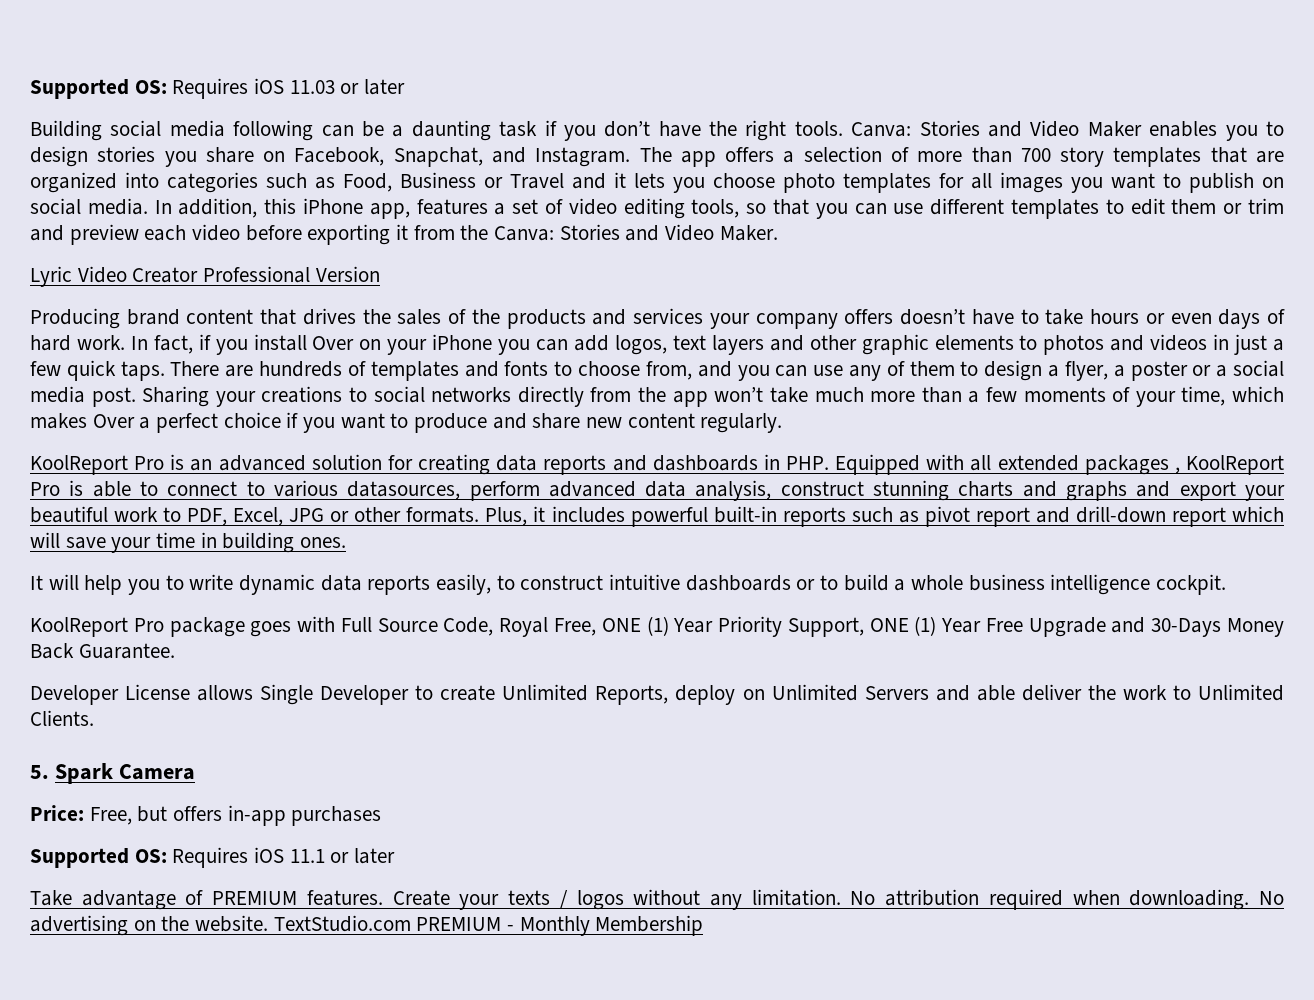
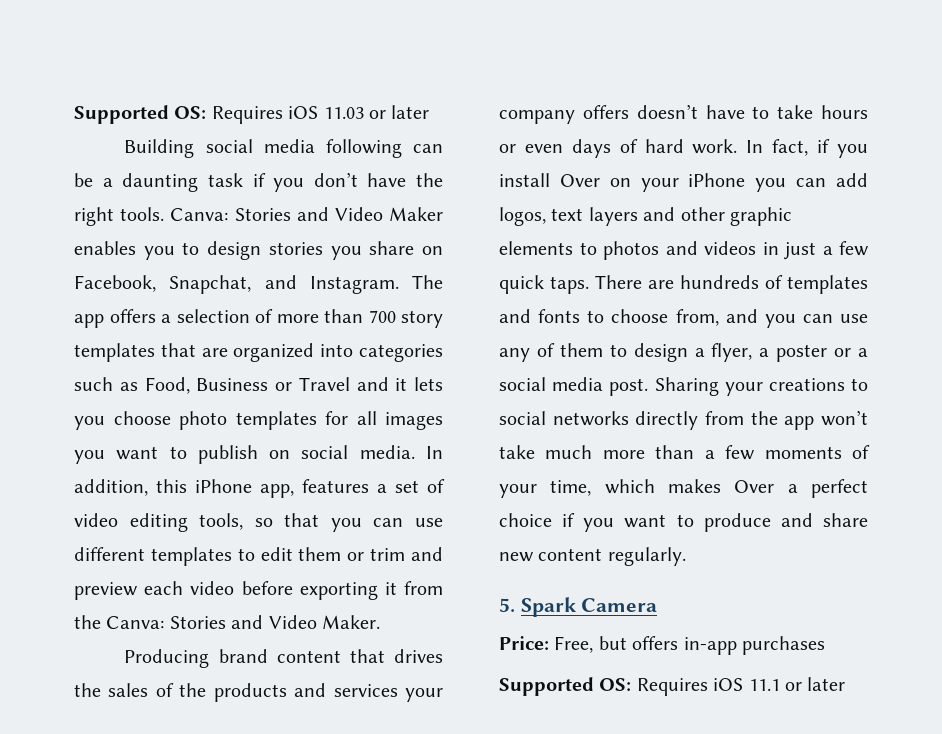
- Lyric Video Creator Professional Version
- KoolReport Pro is an advanced solution for creating data reports and dashboards in PHP. Equipped with all extended packages , KoolReport Pro is able to connect to various datasources, perform advanced data analysis, construct stunning charts and graphs and export your beautiful work to PDF, Excel, JPG or other formats. Plus, it includes powerful built-in reports such as pivot report and drill-down report which will save your time in building ones.
- It will help you to write dynamic data reports easily, to construct intuitive dashboards or to build a whole business intelligence cockpit.
- KoolReport Pro package goes with Full Source Code, Royal Free, ONE (1) Year Priority Support, ONE (1) Year Free Upgrade and 30-Days Money Back Guarantee.
- Developer License allows Single Developer to create Unlimited Reports, deploy on Unlimited Servers and able deliver the work to Unlimited Clients.
- Take advantage of PREMIUM features. Create your texts / logos without any limitation. No attribution required when downloading. No advertising on the website. TextStudio.com PREMIUM - Monthly Membership

